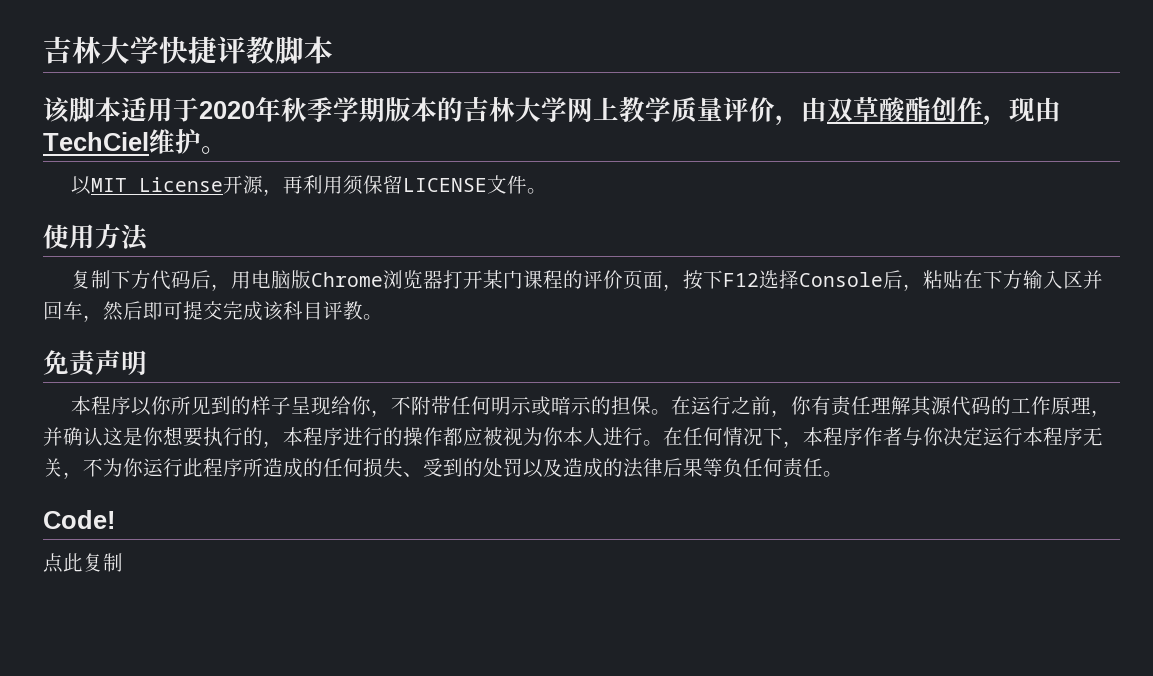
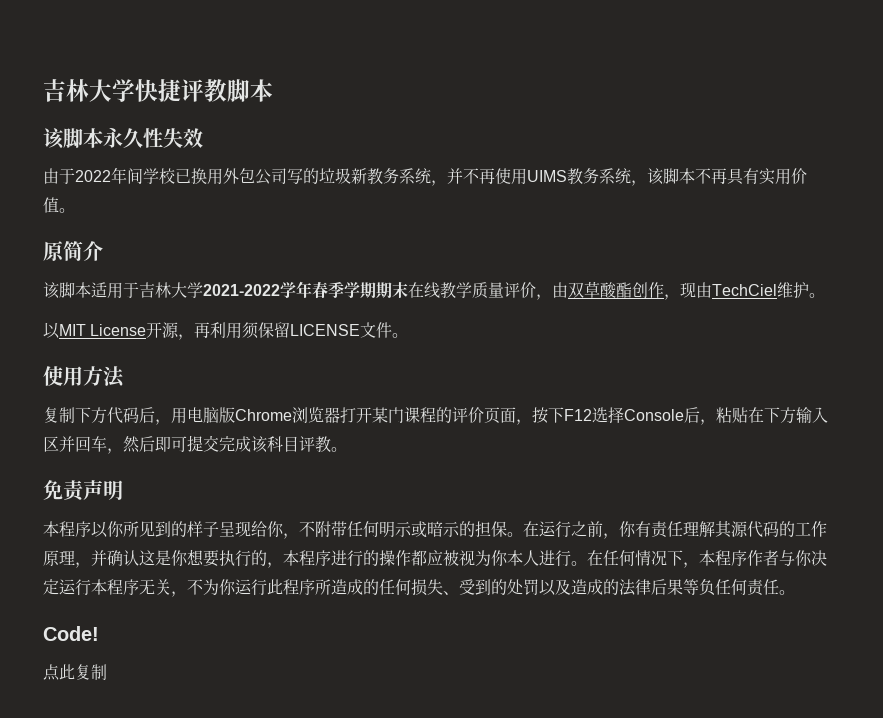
- 该脚本适用于2020年秋季学期版本的吉林大学网上教学质量评价，由双草酸酯创作，现由TechCiel维护。
+ 该脚本永久性失效
+ 由于2022年间学校已换用外包公司写的垃圾新教务系统，并不再使用UIMS教务系统，该脚本不再具有实用价值。
+ 原简介
+ 该脚本适用于吉林大学2021-2022学年春季学期期末在线教学质量评价，由双草酸酯创作，现由TechCiel维护。

